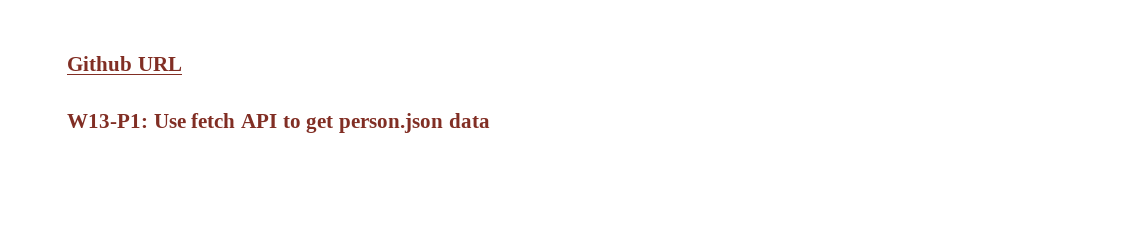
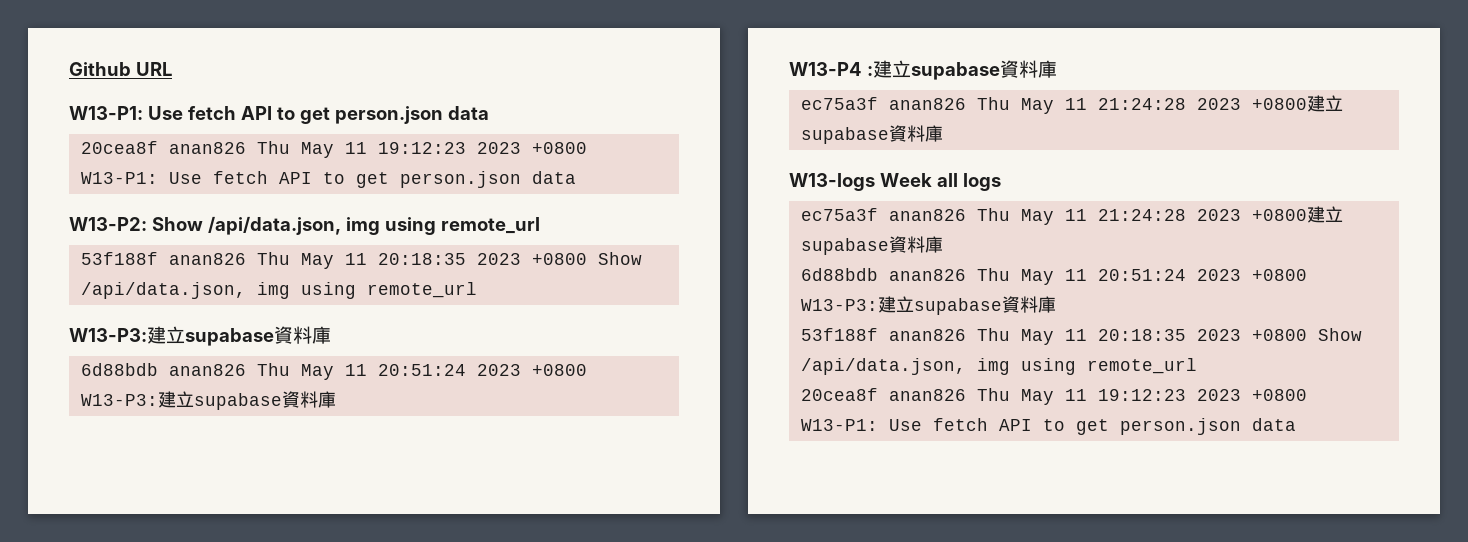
  Github URL
  W13-P1: Use fetch API to get person.json data
+ 20cea8f anan826 Thu May 11 19:12:23 2023 +0800 W13-P1: Use fetch API to get person.json data
+ W13-P2: Show /api/data.json, img using remote_url
+ 53f188f anan826 Thu May 11 20:18:35 2023 +0800 Show /api/data.json, img using remote_url
+ W13-P3:建立supabase資料庫
+ 6d88bdb anan826 Thu May 11 20:51:24 2023 +0800 W13-P3:建立supabase資料庫
+ W13-P4 :建立supabase資料庫
+ ec75a3f anan826 Thu May 11 21:24:28 2023 +0800建立supabase資料庫
+ W13-logs Week all logs
+ ec75a3f anan826 Thu May 11 21:24:28 2023 +0800建立supabase資料庫
+ 6d88bdb anan826 Thu May 11 20:51:24 2023 +0800 W13-P3:建立supabase資料庫
+ 53f188f anan826 Thu May 11 20:18:35 2023 +0800 Show /api/data.json, img using remote_url
+ 20cea8f anan826 Thu May 11 19:12:23 2023 +0800 W13-P1: Use fetch API to get person.json data

